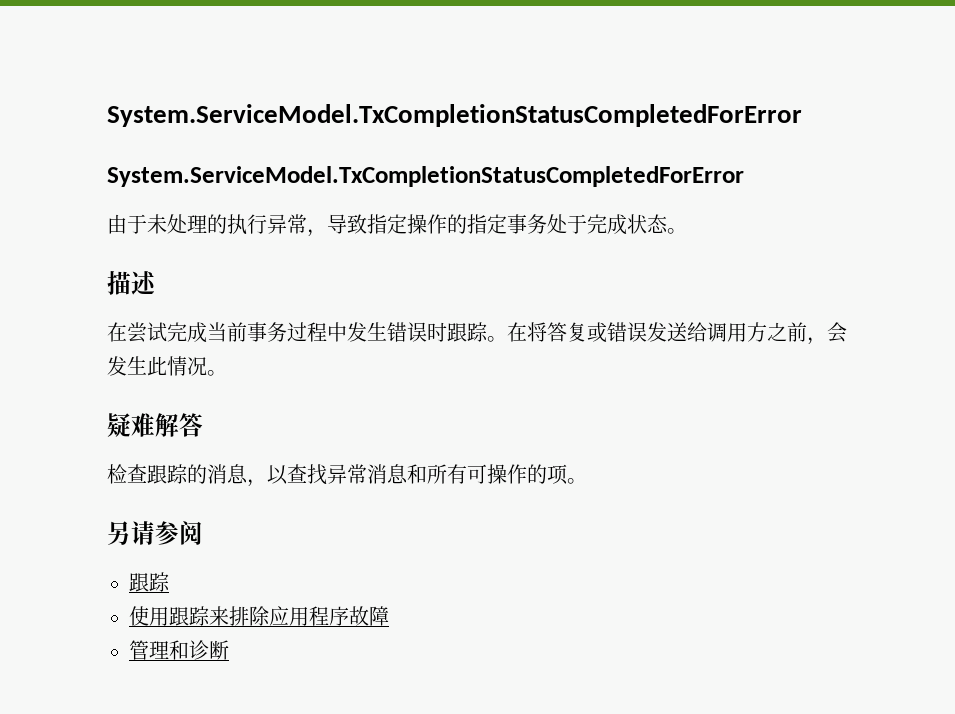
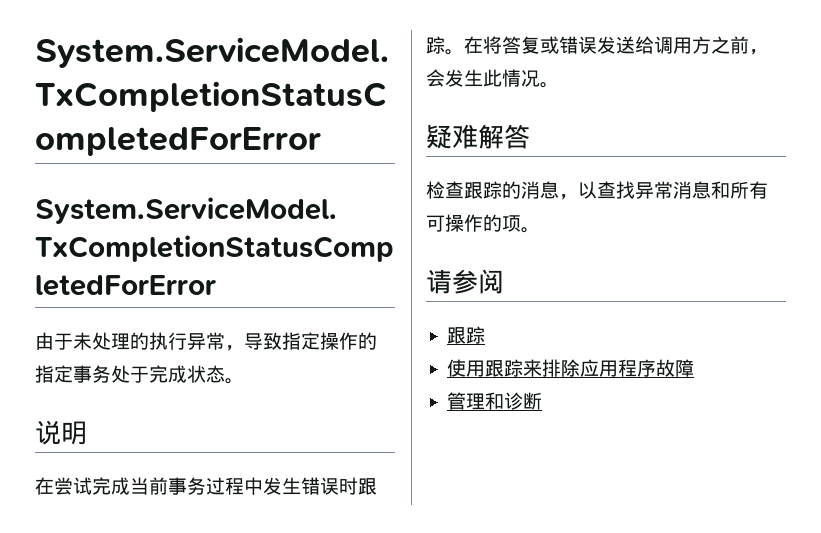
- 描述
+ 说明
- 另请参阅
+ 请参阅

